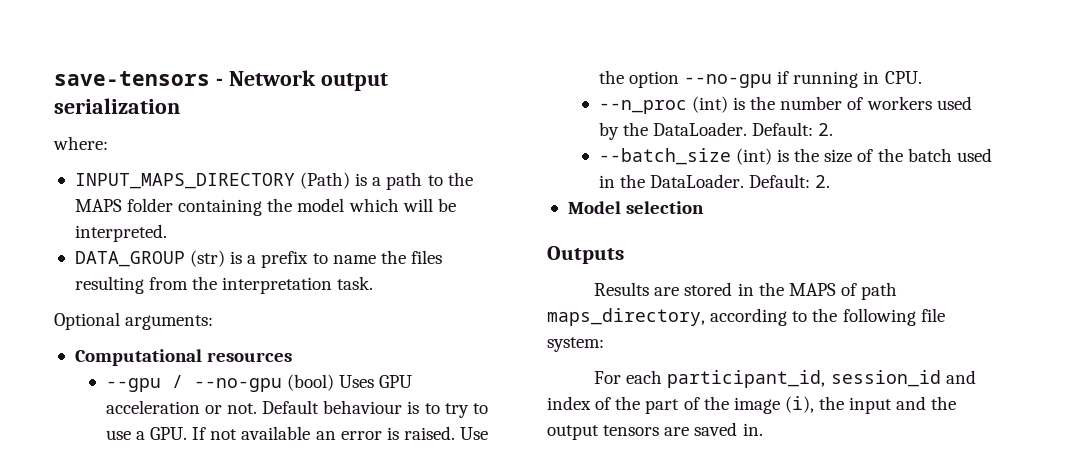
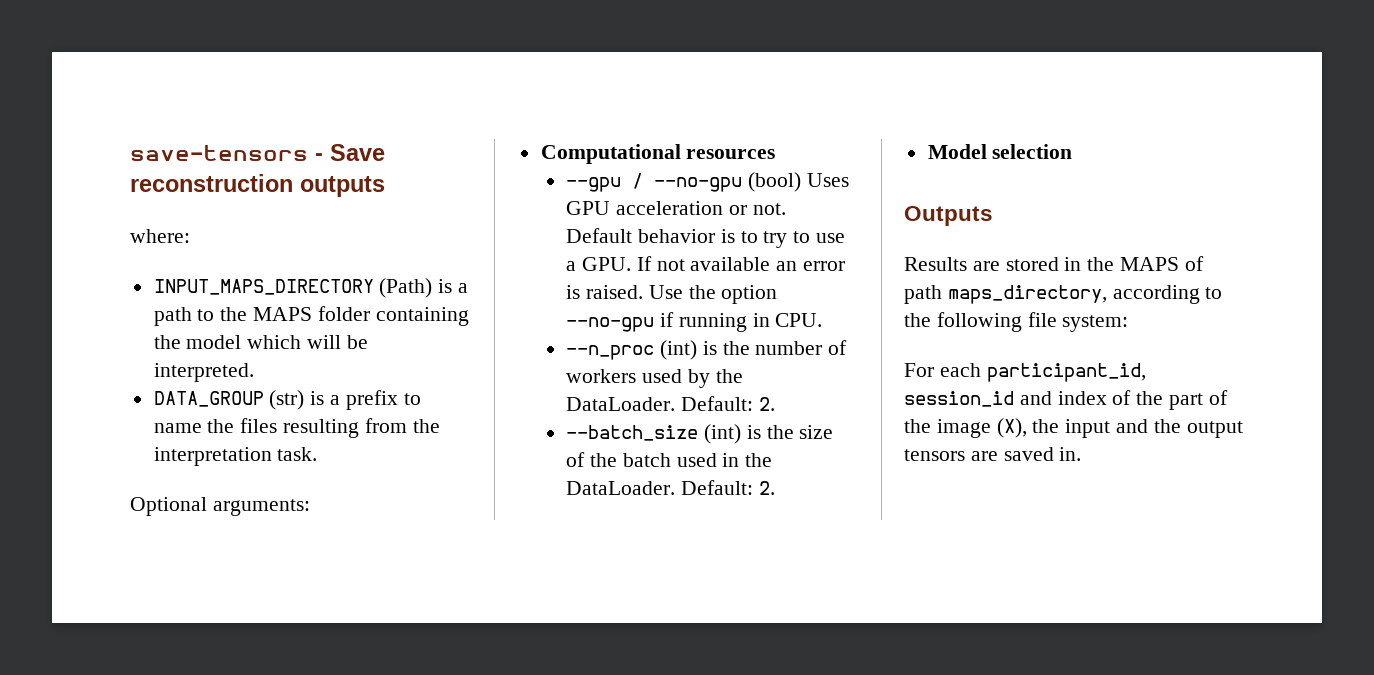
- save-tensors - Network output serialization
+ save-tensors - Save reconstruction outputs
- Default behaviour is to try to use a GPU. If not available an error is raised.
+ Default behavior is to try to use a GPU. If not available an error is raised.
- For each participant_id, session_id and index of the part of the image (i), the input and the output tensors are saved in.
+ For each participant_id, session_id and index of the part of the image (X), the input and the output tensors are saved in.

